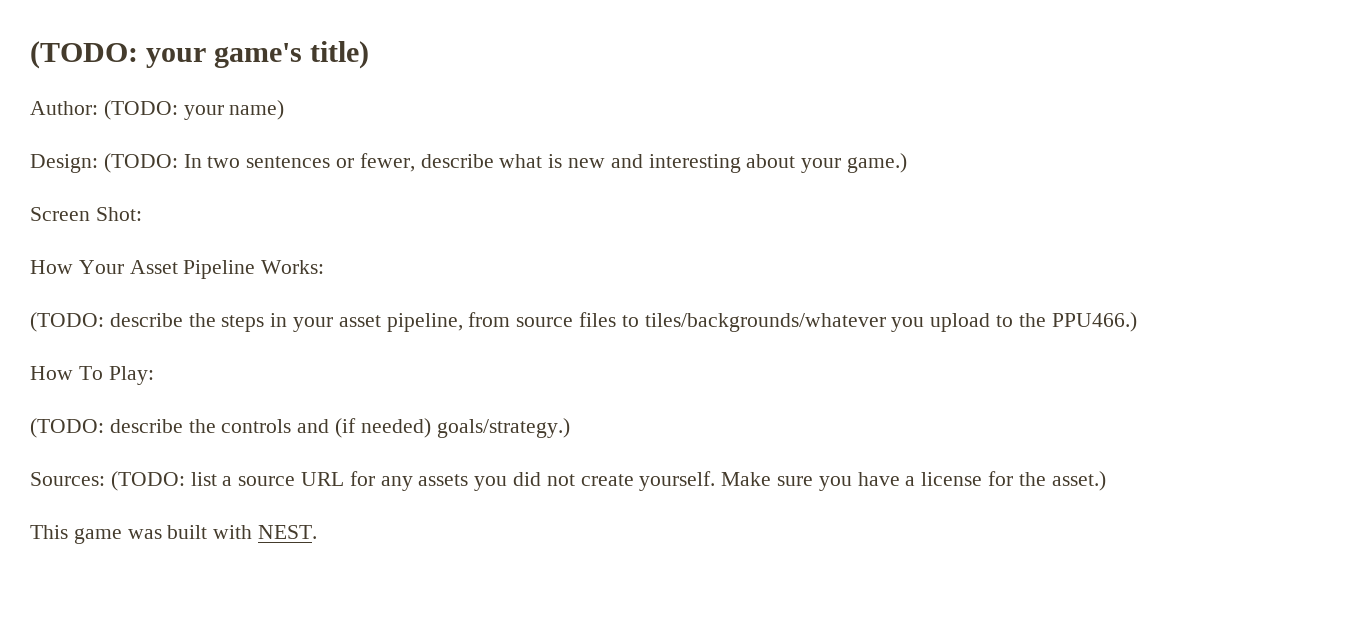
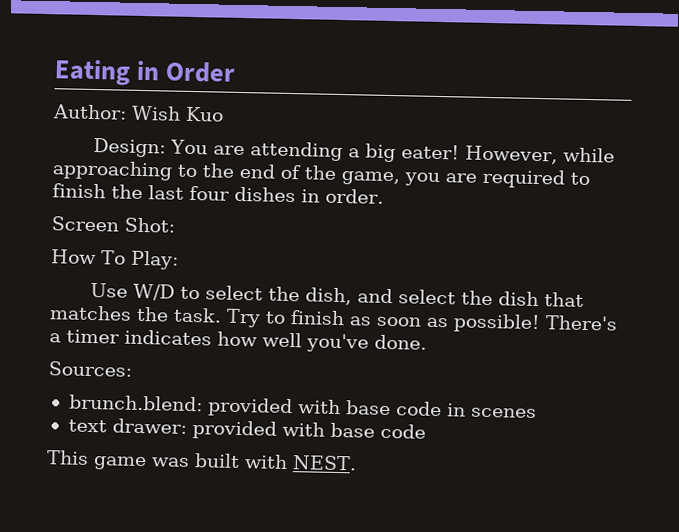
- (TODO: your game's title)
- Author: (TODO: your name)
- Design: (TODO: In two sentences or fewer, describe what is new and interesting about your game.)
+ Eating in Order
+ Author: Wish Kuo
+ Design: You are attending a big eater! However, while approaching to the end of the game, you are required to finish the last four dishes in order.
  Screen Shot:
- How Your Asset Pipeline Works:
- (TODO: describe the steps in your asset pipeline, from source files to tiles/backgrounds/whatever you upload to the PPU466.)
  How To Play:
- (TODO: describe the controls and (if needed) goals/strategy.)
- Sources: (TODO: list a source URL for any assets you did not create yourself. Make sure you have a license for the asset.)
+ Use W/D to select the dish, and select the dish that matches the task. Try to finish as soon as possible! There's a timer indicates how well you've done.
+ Sources:
+ brunch.blend: provided with base code in scenes
+ text drawer: provided with base code

